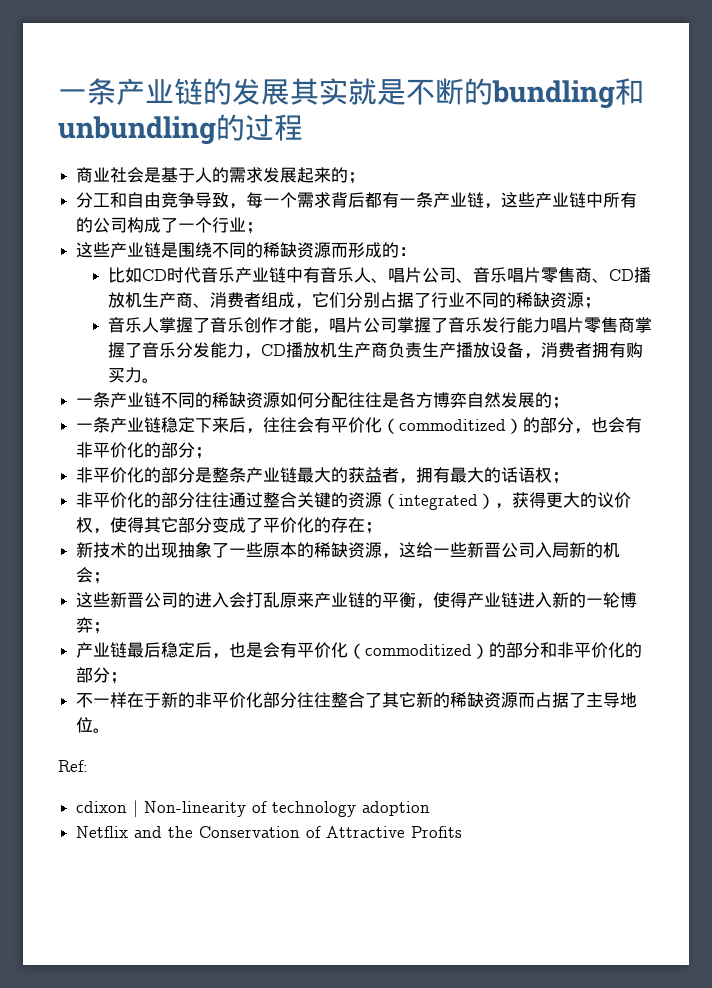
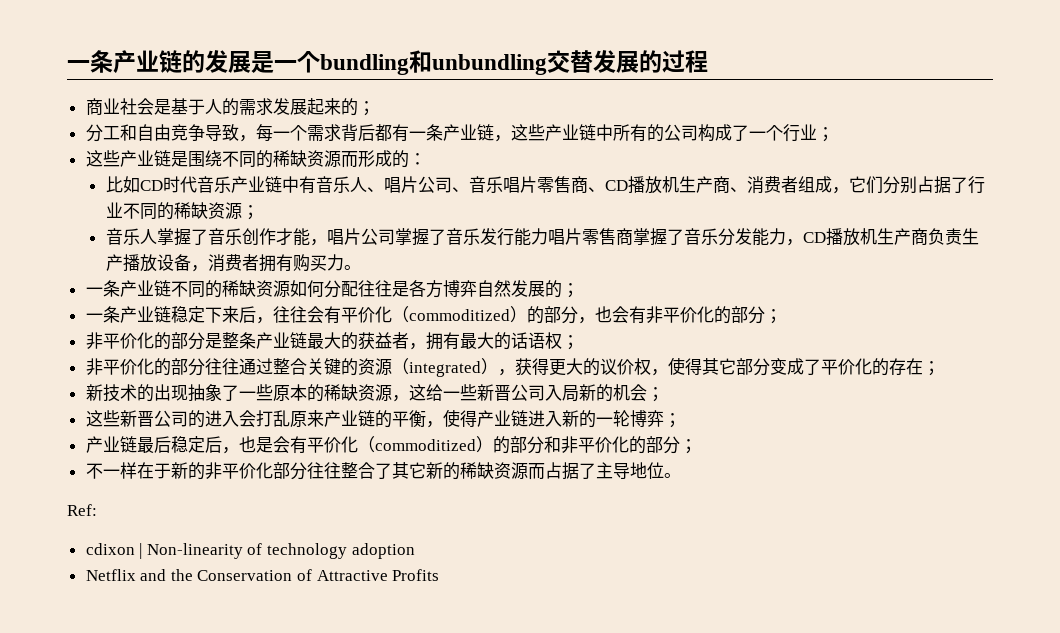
- 一条产业链的发展其实就是不断的bundling和unbundling的过程
+ 一条产业链的发展是一个bundling和unbundling交替发展的过程

